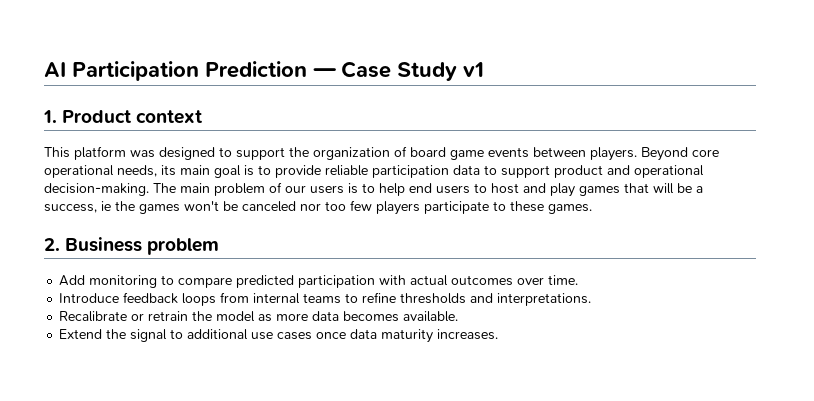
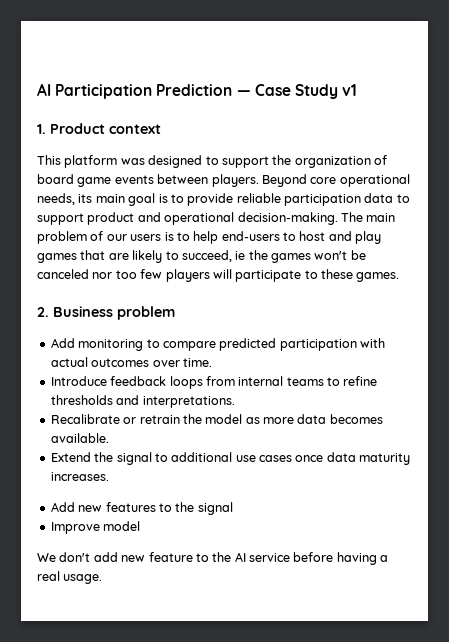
- The main problem of our users is to help end users to host and play games that will be a success, ie the games won't be canceled nor too few players participate to these games.
+ The main problem of our users is to help end-users to host and play games that are likely to succeed, ie the games won't be canceled nor too few players will participate to these games.
+ Add new features to the signal
+ Improve model
+ We don't add new feature to the AI service before having a real usage.

